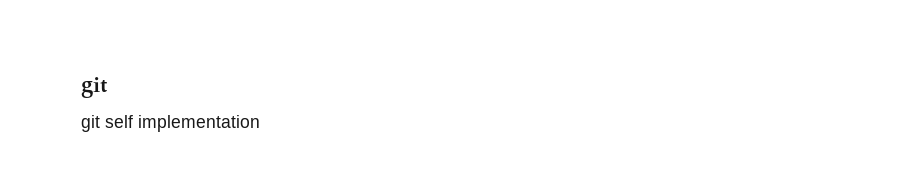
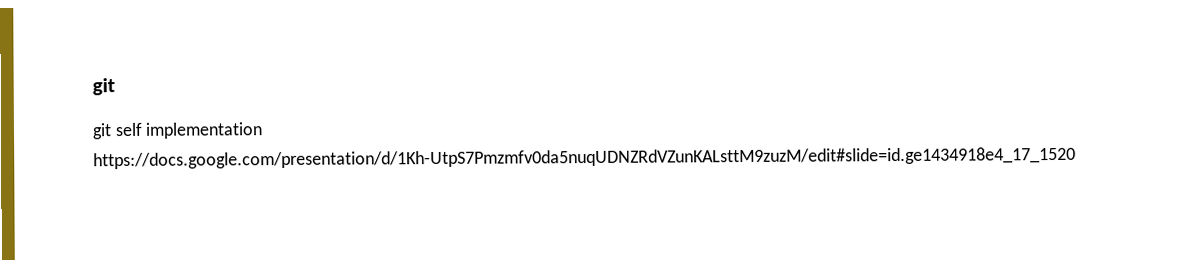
- git self implementation
+ git self implementation https://docs.google.com/presentation/d/1Kh-UtpS7Pmzmfv0da5nuqUDNZRdVZunKALsttM9zuzM/edit#slide=id.ge1434918e4_17_1520

